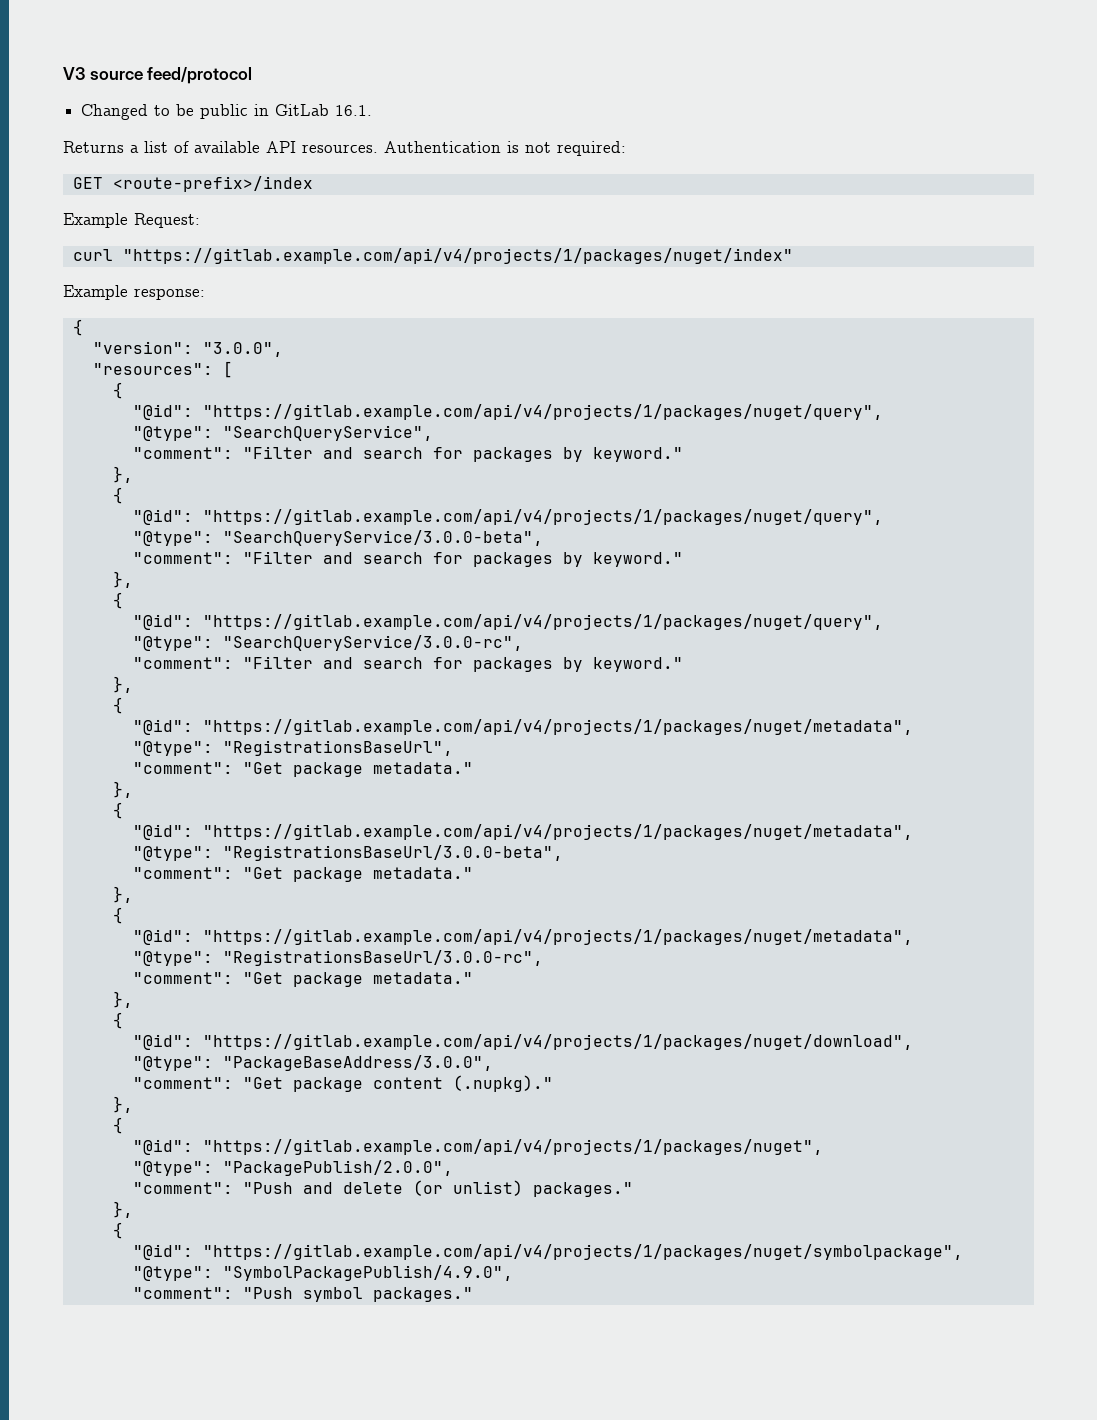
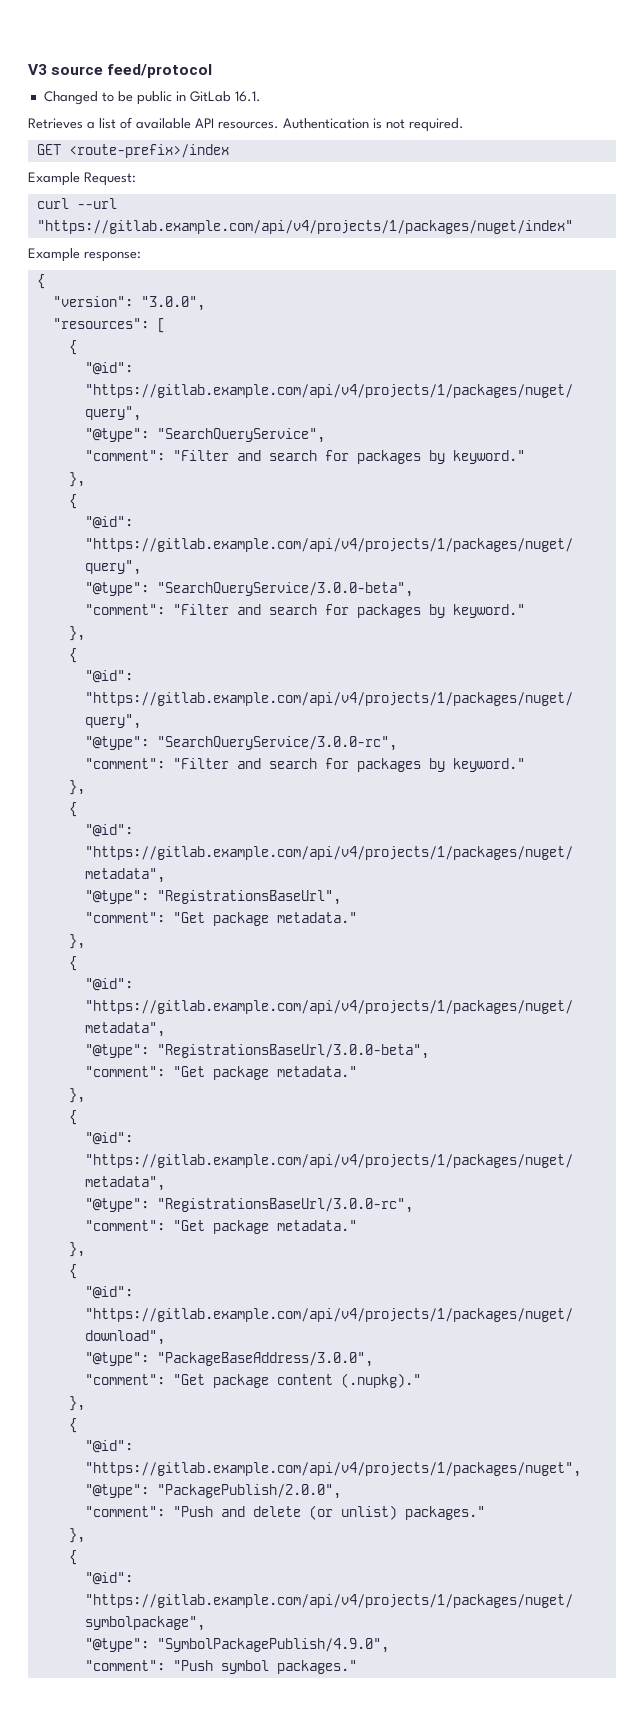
- Returns a list of available API resources.
+ Retrieves a list of available API resources.
- Authentication is not required:
+ Authentication is not required.
- curl "https://gitlab.example.com/api/v4/projects/1/packages/nuget/index"
+ curl --url "https://gitlab.example.com/api/v4/projects/1/packages/nuget/index"

